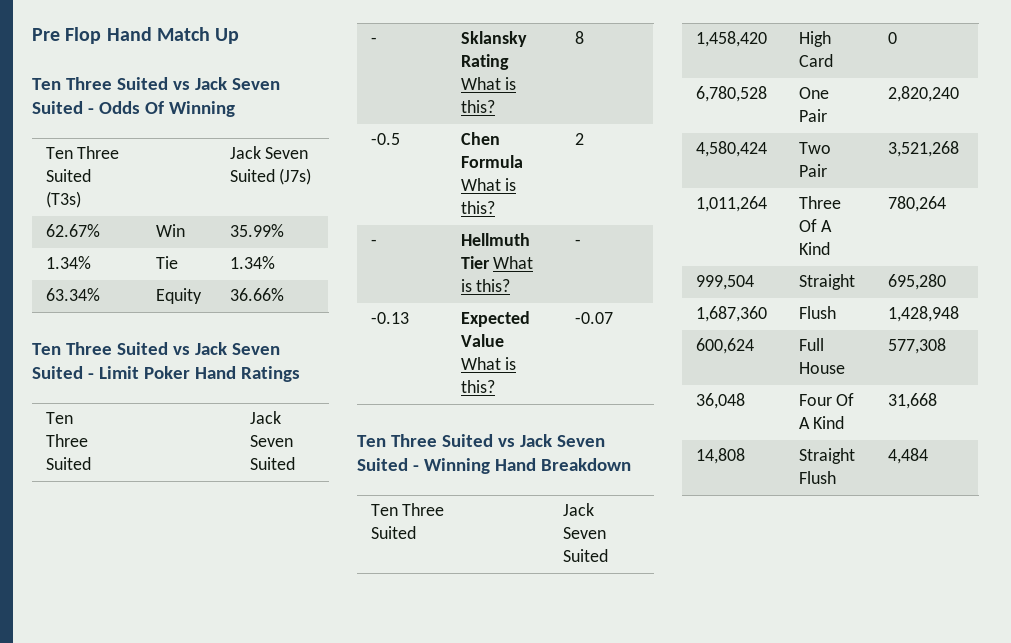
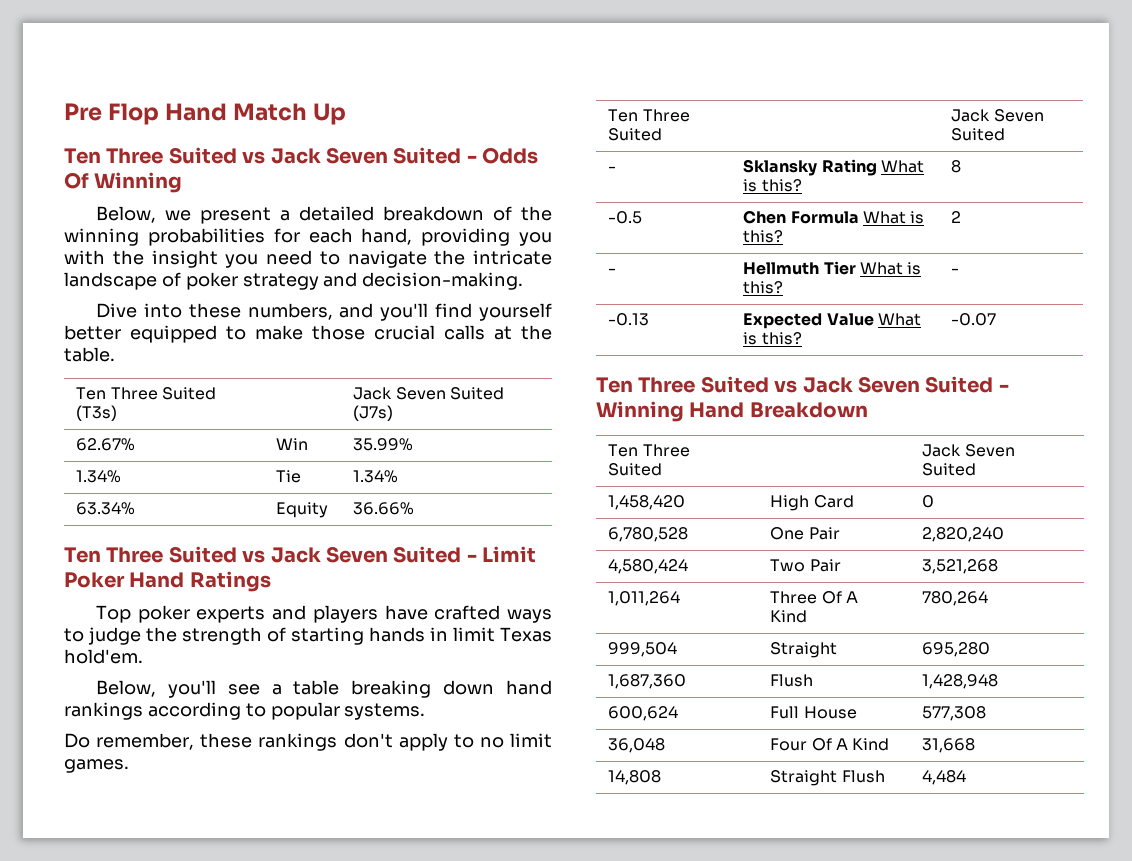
+ Below, we present a detailed breakdown of the winning probabilities for each hand, providing you with the insight you need to navigate the intricate landscape of poker strategy and decision-making.
+ Dive into these numbers, and you'll find yourself better equipped to make those crucial calls at the table.
+ Top poker experts and players have crafted ways to judge the strength of starting hands in limit Texas hold'em.
+ Below, you'll see a table breaking down hand rankings according to popular systems.
+ Do remember, these rankings don't apply to no limit games.

